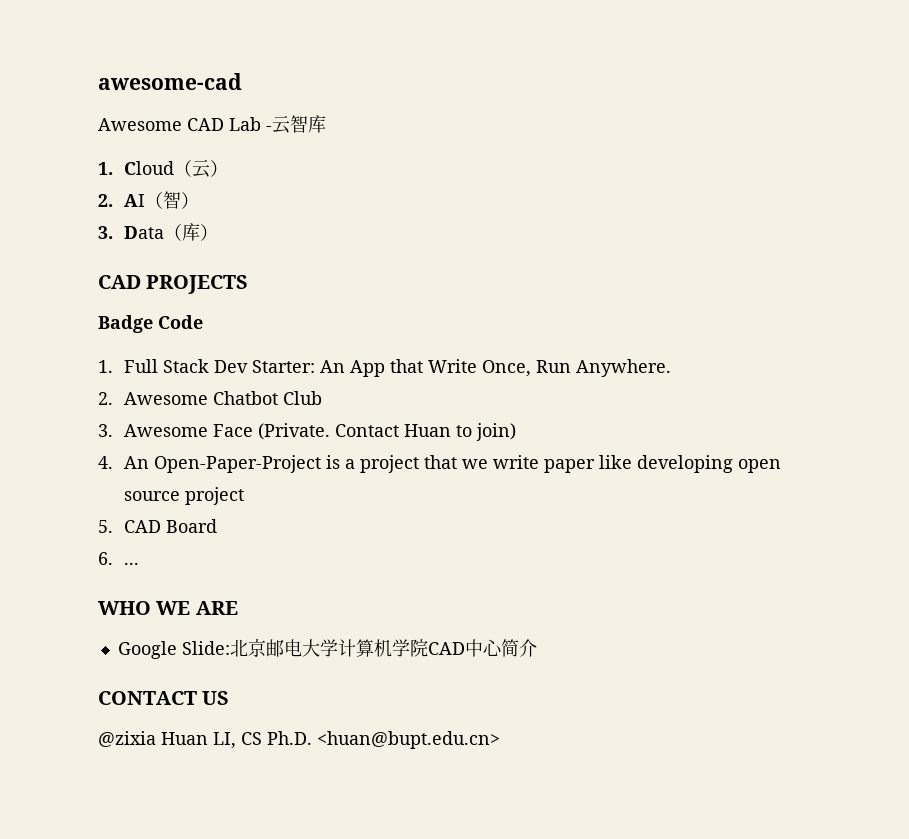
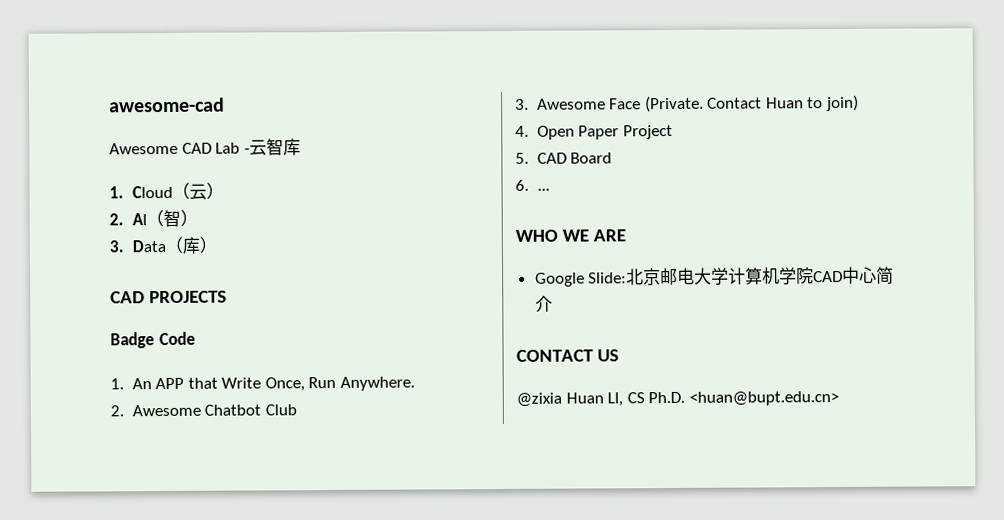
- 1. Full Stack Dev Starter: An App that Write Once, Run Anywhere.
+ 1. An APP that Write Once, Run Anywhere.
- 4. An Open-Paper-Project is a project that we write paper like developing open source project
+ 4. Open Paper Project

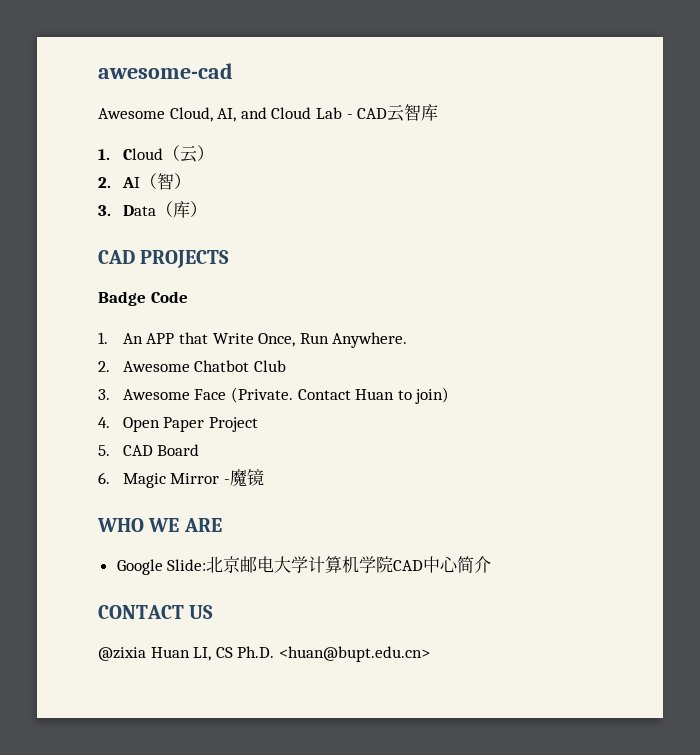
- Awesome CAD Lab -云智库
+ Awesome Cloud, AI, and Cloud Lab - CAD云智库
- 6. ...
+ 6. Magic Mirror -魔镜

